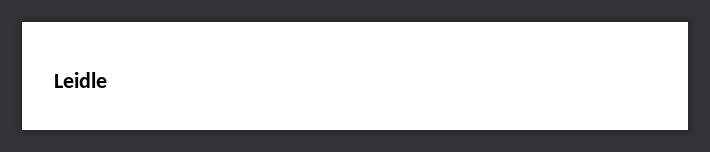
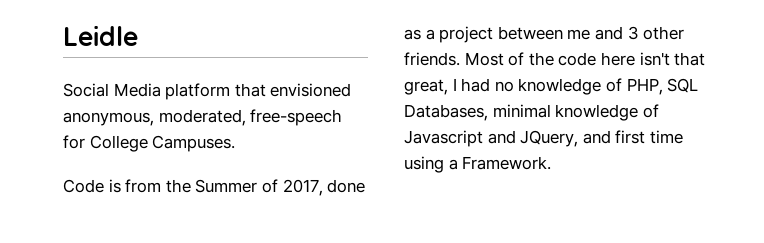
+ Social Media platform that envisioned anonymous, moderated, free-speech for College Campuses.
+ Code is from the Summer of 2017, done as a project between me and 3 other friends. Most of the code here isn't that great, I had no knowledge of PHP, SQL Databases, minimal knowledge of Javascript and JQuery, and first time using a Framework.

